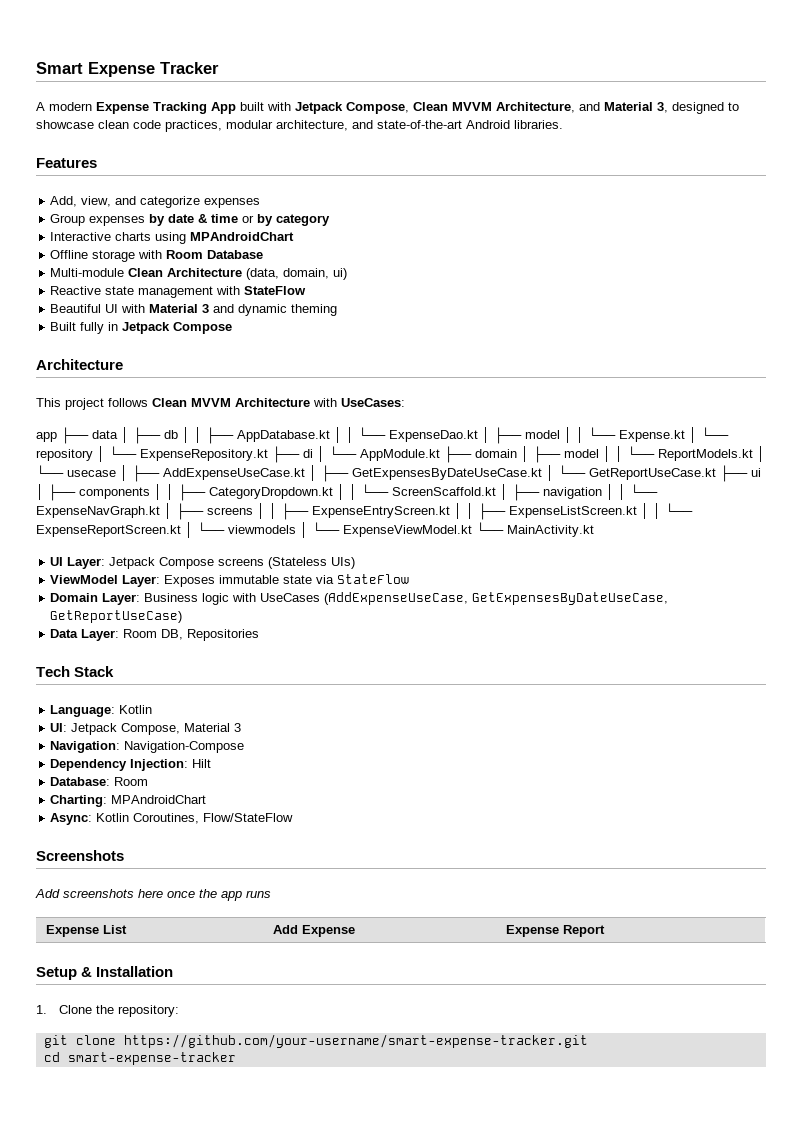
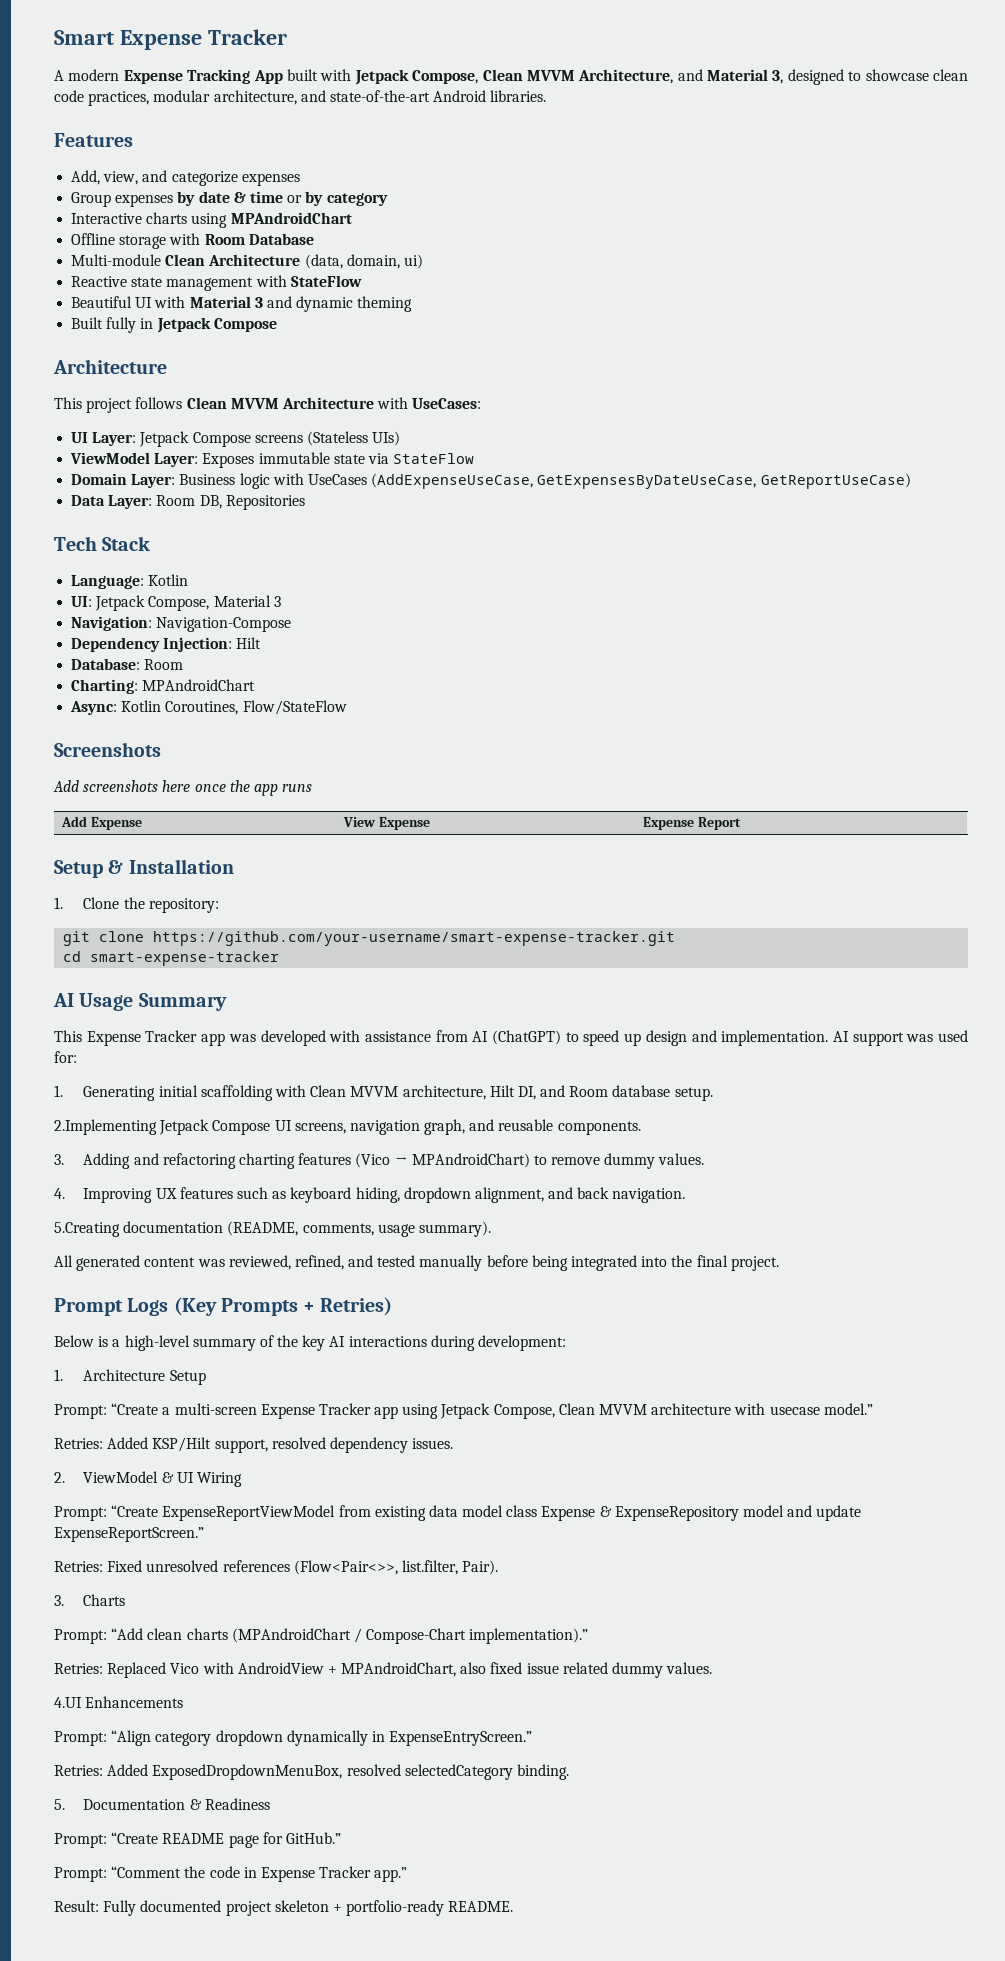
- app ├── data │ ├── db │ │ ├── AppDatabase.kt │ │ └── ExpenseDao.kt │ ├── model │ │ └── Expense.kt │ └── repository │ └── ExpenseRepository.kt ├── di │ └── AppModule.kt ├── domain │ ├── model │ │ └── ReportModels.kt │ └── usecase │ ├── AddExpenseUseCase.kt │ ├── GetExpensesByDateUseCase.kt │ └── GetReportUseCase.kt ├── ui │ ├── components │ │ ├── CategoryDropdown.kt │ │ └── ScreenScaffold.kt │ ├── navigation │ │ └── ExpenseNavGraph.kt │ ├── screens │ │ ├── ExpenseEntryScreen.kt │ │ ├── ExpenseListScreen.kt │ │ └── ExpenseReportScreen.kt │ └── viewmodels │ └── ExpenseViewModel.kt └── MainActivity.kt
- Expense List | Add Expense | Expense Report
+ Add Expense | View Expense | Expense Report
+ AI Usage Summary
+ This Expense Tracker app was developed with assistance from AI (ChatGPT) to speed up design and implementation. AI support was used for:
+ 1. Generating initial scaffolding with Clean MVVM architecture, Hilt DI, and Room database setup.
+ 2.Implementing Jetpack Compose UI screens, navigation graph, and reusable components.
+ 3. Adding and refactoring charting features (Vico → MPAndroidChart) to remove dummy values.
+ 4. Improving UX features such as keyboard hiding, dropdown alignment, and back navigation.
+ 5.Creating documentation (README, comments, usage summary).
+ All generated content was reviewed, refined, and tested manually before being integrated into the final project.
+ Prompt Logs (Key Prompts + Retries)
+ Below is a high-level summary of the key AI interactions during development:
+ 1. Architecture Setup
+ Prompt: “Create a multi-screen Expense Tracker app using Jetpack Compose, Clean MVVM architecture with usecase model.”
+ Retries: Added KSP/Hilt support, resolved dependency issues.
+ 2. ViewModel & UI Wiring
+ Prompt: “Create ExpenseReportViewModel from existing data model class Expense & ExpenseRepository model and update ExpenseReportScreen.”
+ Retries: Fixed unresolved references (Flow<Pair<>>, list.filter, Pair).
+ 3. Charts
+ Prompt: “Add clean charts (MPAndroidChart / Compose-Chart implementation).”
+ Retries: Replaced Vico with AndroidView + MPAndroidChart, also fixed issue related dummy values.
+ 4.UI Enhancements
+ Prompt: “Align category dropdown dynamically in ExpenseEntryScreen.”
+ Retries: Added ExposedDropdownMenuBox, resolved selectedCategory binding.
+ 5. Documentation & Readiness
+ Prompt: “Create README page for GitHub.”
+ Prompt: “Comment the code in Expense Tracker app.”
+ Result: Fully documented project skeleton + portfolio-ready README.

